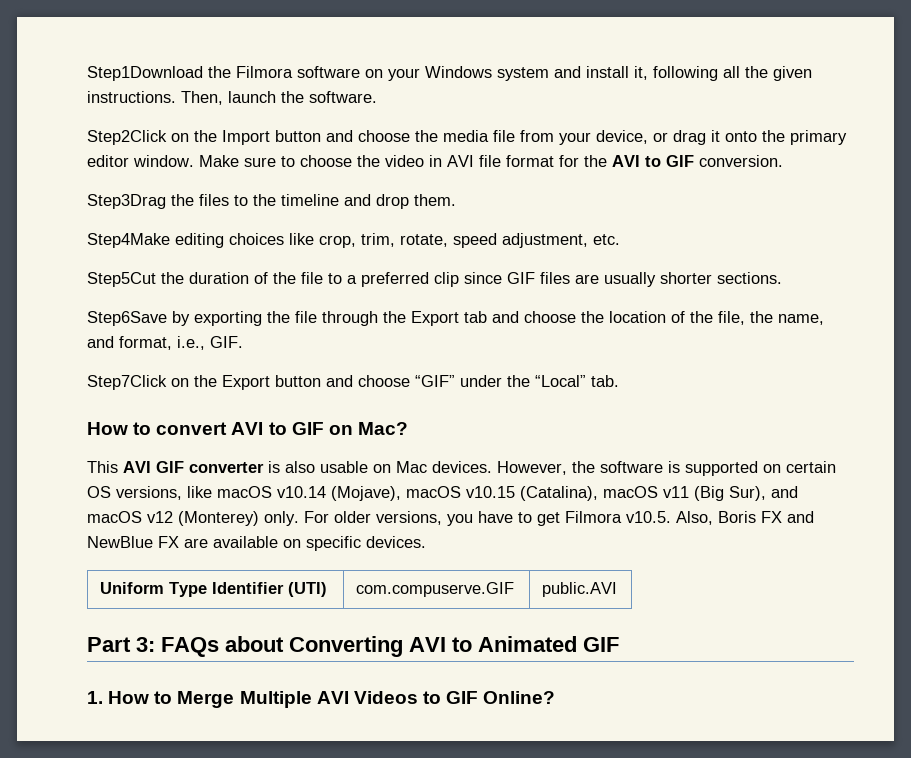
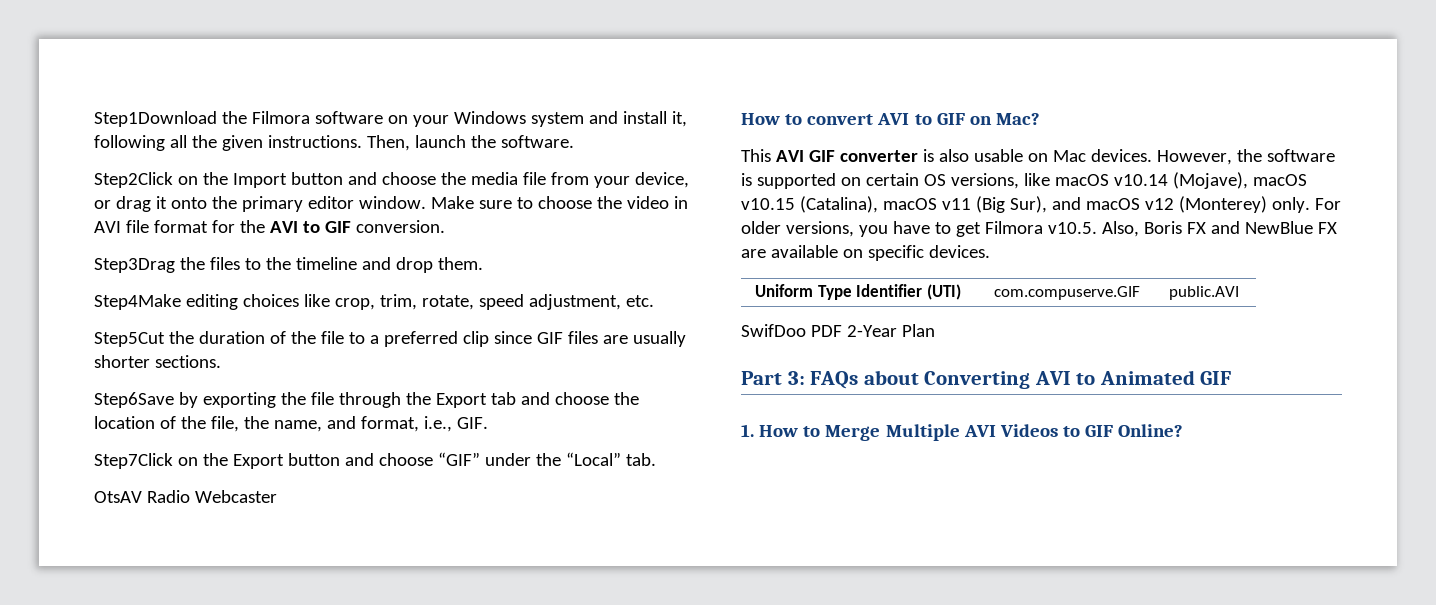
+ OtsAV Radio Webcaster
+ SwifDoo PDF 2-Year Plan

